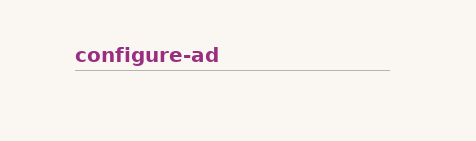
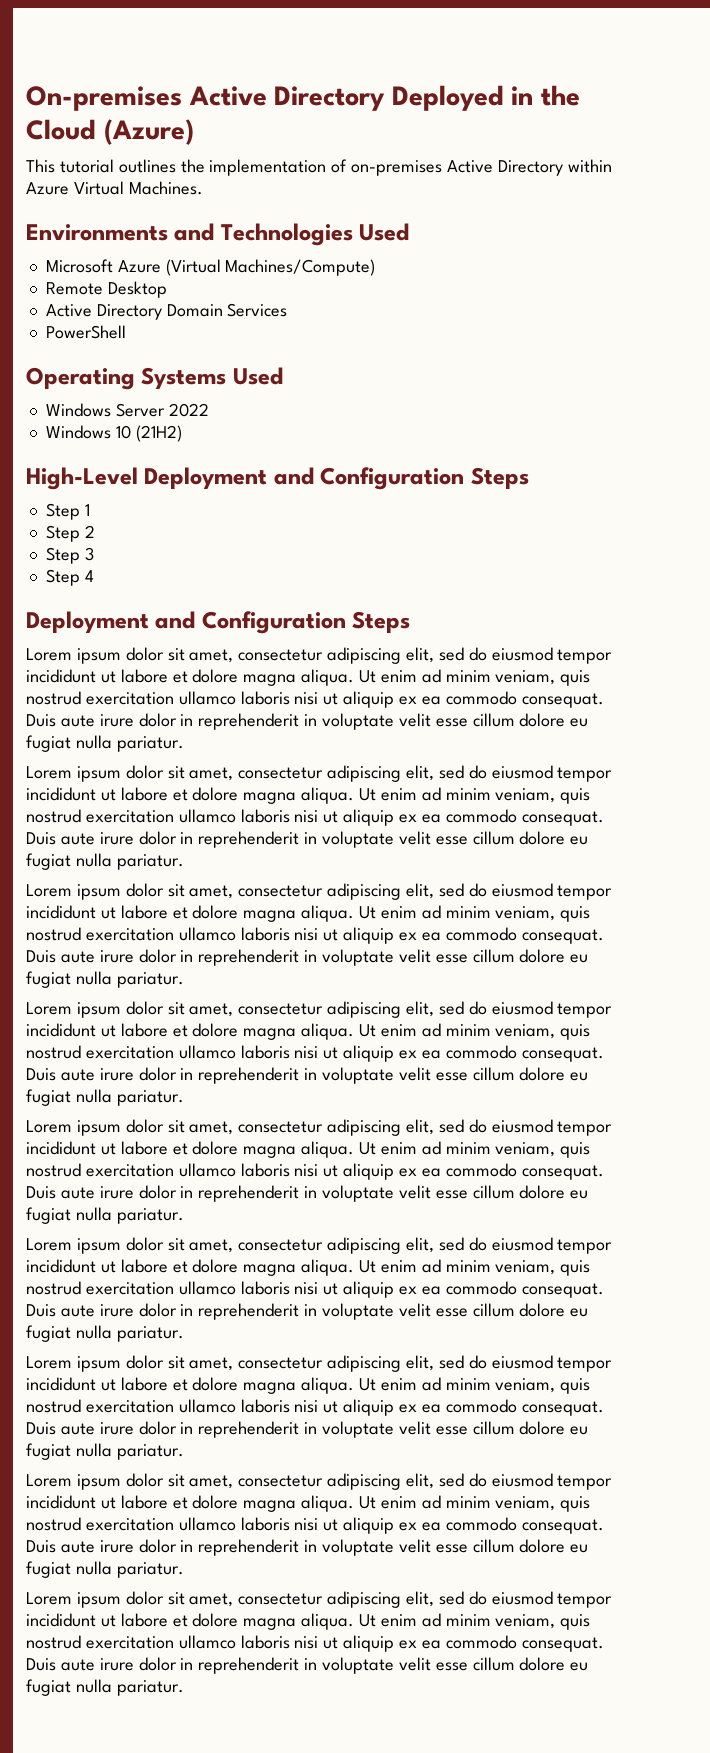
- configure-ad
+ On-premises Active Directory Deployed in the Cloud (Azure)
+ This tutorial outlines the implementation of on-premises Active Directory within Azure Virtual Machines.
+ Environments and Technologies Used
+ Microsoft Azure (Virtual Machines/Compute)
+ Remote Desktop
+ Active Directory Domain Services
+ PowerShell
+ Operating Systems Used
+ Windows Server 2022
+ Windows 10 (21H2)
+ High-Level Deployment and Configuration Steps
+ Step 1
+ Step 2
+ Step 3
+ Step 4
+ Deployment and Configuration Steps
+ Lorem ipsum dolor sit amet, consectetur adipiscing elit, sed do eiusmod tempor incididunt ut labore et dolore magna aliqua. Ut enim ad minim veniam, quis nostrud exercitation ullamco laboris nisi ut aliquip ex ea commodo consequat. Duis aute irure dolor in reprehenderit in voluptate velit esse cillum dolore eu fugiat nulla pariatur.
+ Lorem ipsum dolor sit amet, consectetur adipiscing elit, sed do eiusmod tempor incididunt ut labore et dolore magna aliqua. Ut enim ad minim veniam, quis nostrud exercitation ullamco laboris nisi ut aliquip ex ea commodo consequat. Duis aute irure dolor in reprehenderit in voluptate velit esse cillum dolore eu fugiat nulla pariatur.
+ Lorem ipsum dolor sit amet, consectetur adipiscing elit, sed do eiusmod tempor incididunt ut labore et dolore magna aliqua. Ut enim ad minim veniam, quis nostrud exercitation ullamco laboris nisi ut aliquip ex ea commodo consequat. Duis aute irure dolor in reprehenderit in voluptate velit esse cillum dolore eu fugiat nulla pariatur.
+ Lorem ipsum dolor sit amet, consectetur adipiscing elit, sed do eiusmod tempor incididunt ut labore et dolore magna aliqua. Ut enim ad minim veniam, quis nostrud exercitation ullamco laboris nisi ut aliquip ex ea commodo consequat. Duis aute irure dolor in reprehenderit in voluptate velit esse cillum dolore eu fugiat nulla pariatur.
+ Lorem ipsum dolor sit amet, consectetur adipiscing elit, sed do eiusmod tempor incididunt ut labore et dolore magna aliqua. Ut enim ad minim veniam, quis nostrud exercitation ullamco laboris nisi ut aliquip ex ea commodo consequat. Duis aute irure dolor in reprehenderit in voluptate velit esse cillum dolore eu fugiat nulla pariatur.
+ Lorem ipsum dolor sit amet, consectetur adipiscing elit, sed do eiusmod tempor incididunt ut labore et dolore magna aliqua. Ut enim ad minim veniam, quis nostrud exercitation ullamco laboris nisi ut aliquip ex ea commodo consequat. Duis aute irure dolor in reprehenderit in voluptate velit esse cillum dolore eu fugiat nulla pariatur.
+ Lorem ipsum dolor sit amet, consectetur adipiscing elit, sed do eiusmod tempor incididunt ut labore et dolore magna aliqua. Ut enim ad minim veniam, quis nostrud exercitation ullamco laboris nisi ut aliquip ex ea commodo consequat. Duis aute irure dolor in reprehenderit in voluptate velit esse cillum dolore eu fugiat nulla pariatur.
+ Lorem ipsum dolor sit amet, consectetur adipiscing elit, sed do eiusmod tempor incididunt ut labore et dolore magna aliqua. Ut enim ad minim veniam, quis nostrud exercitation ullamco laboris nisi ut aliquip ex ea commodo consequat. Duis aute irure dolor in reprehenderit in voluptate velit esse cillum dolore eu fugiat nulla pariatur.
+ Lorem ipsum dolor sit amet, consectetur adipiscing elit, sed do eiusmod tempor incididunt ut labore et dolore magna aliqua. Ut enim ad minim veniam, quis nostrud exercitation ullamco laboris nisi ut aliquip ex ea commodo consequat. Duis aute irure dolor in reprehenderit in voluptate velit esse cillum dolore eu fugiat nulla pariatur.

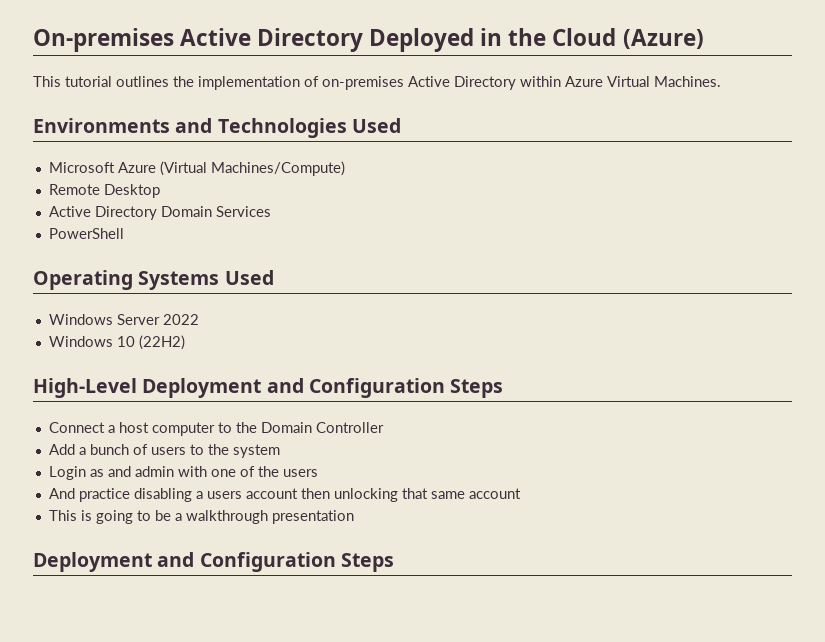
- Windows 10 (21H2)
+ Windows 10 (22H2)
- Step 1
- Step 2
- Step 3
- Step 4
+ Connect a host computer to the Domain Controller
+ Add a bunch of users to the system
+ Login as and admin with one of the users
+ And practice disabling a users account then unlocking that same account
+ This is going to be a walkthrough presentation
  Deployment and Configuration Steps
- Lorem ipsum dolor sit amet, consectetur adipiscing elit, sed do eiusmod tempor incididunt ut labore et dolore magna aliqua. Ut enim ad minim veniam, quis nostrud exercitation ullamco laboris nisi ut aliquip ex ea commodo consequat. Duis aute irure dolor in reprehenderit in voluptate velit esse cillum dolore eu fugiat nulla pariatur.
- Lorem ipsum dolor sit amet, consectetur adipiscing elit, sed do eiusmod tempor incididunt ut labore et dolore magna aliqua. Ut enim ad minim veniam, quis nostrud exercitation ullamco laboris nisi ut aliquip ex ea commodo consequat. Duis aute irure dolor in reprehenderit in voluptate velit esse cillum dolore eu fugiat nulla pariatur.
- Lorem ipsum dolor sit amet, consectetur adipiscing elit, sed do eiusmod tempor incididunt ut labore et dolore magna aliqua. Ut enim ad minim veniam, quis nostrud exercitation ullamco laboris nisi ut aliquip ex ea commodo consequat. Duis aute irure dolor in reprehenderit in voluptate velit esse cillum dolore eu fugiat nulla pariatur.
- Lorem ipsum dolor sit amet, consectetur adipiscing elit, sed do eiusmod tempor incididunt ut labore et dolore magna aliqua. Ut enim ad minim veniam, quis nostrud exercitation ullamco laboris nisi ut aliquip ex ea commodo consequat. Duis aute irure dolor in reprehenderit in voluptate velit esse cillum dolore eu fugiat nulla pariatur.
- Lorem ipsum dolor sit amet, consectetur adipiscing elit, sed do eiusmod tempor incididunt ut labore et dolore magna aliqua. Ut enim ad minim veniam, quis nostrud exercitation ullamco laboris nisi ut aliquip ex ea commodo consequat. Duis aute irure dolor in reprehenderit in voluptate velit esse cillum dolore eu fugiat nulla pariatur.
- Lorem ipsum dolor sit amet, consectetur adipiscing elit, sed do eiusmod tempor incididunt ut labore et dolore magna aliqua. Ut enim ad minim veniam, quis nostrud exercitation ullamco laboris nisi ut aliquip ex ea commodo consequat. Duis aute irure dolor in reprehenderit in voluptate velit esse cillum dolore eu fugiat nulla pariatur.
- Lorem ipsum dolor sit amet, consectetur adipiscing elit, sed do eiusmod tempor incididunt ut labore et dolore magna aliqua. Ut enim ad minim veniam, quis nostrud exercitation ullamco laboris nisi ut aliquip ex ea commodo consequat. Duis aute irure dolor in reprehenderit in voluptate velit esse cillum dolore eu fugiat nulla pariatur.
- Lorem ipsum dolor sit amet, consectetur adipiscing elit, sed do eiusmod tempor incididunt ut labore et dolore magna aliqua. Ut enim ad minim veniam, quis nostrud exercitation ullamco laboris nisi ut aliquip ex ea commodo consequat. Duis aute irure dolor in reprehenderit in voluptate velit esse cillum dolore eu fugiat nulla pariatur.
- Lorem ipsum dolor sit amet, consectetur adipiscing elit, sed do eiusmod tempor incididunt ut labore et dolore magna aliqua. Ut enim ad minim veniam, quis nostrud exercitation ullamco laboris nisi ut aliquip ex ea commodo consequat. Duis aute irure dolor in reprehenderit in voluptate velit esse cillum dolore eu fugiat nulla pariatur.

